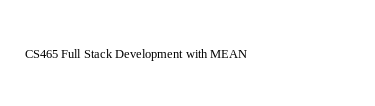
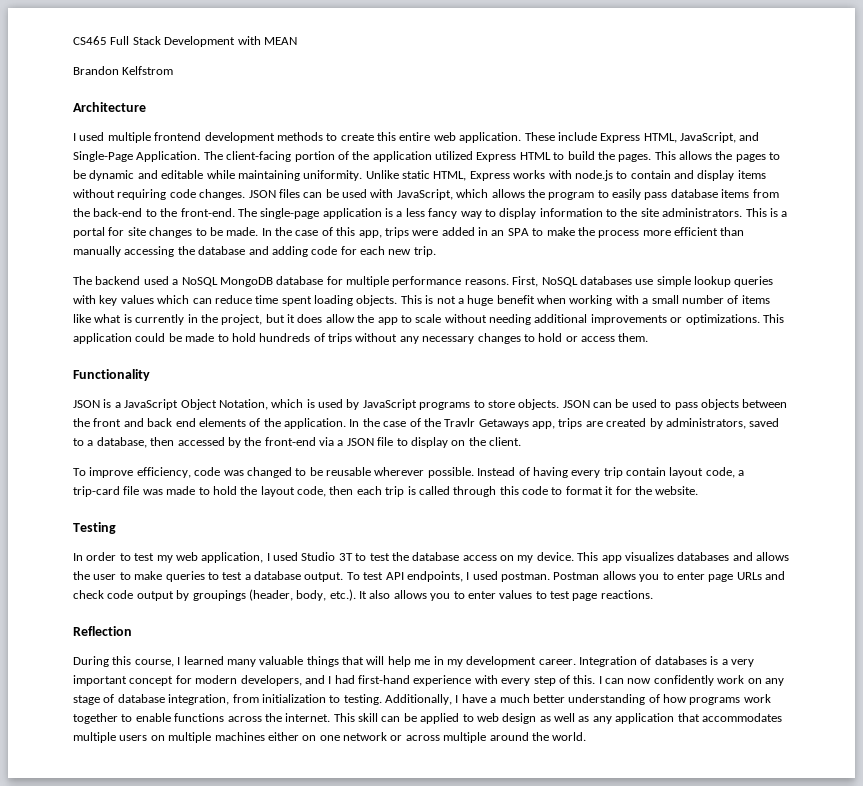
+ Brandon Kelfstrom
+ Architecture
+ I used multiple frontend development methods to create this entire web application. These include Express HTML, JavaScript, and Single-Page Application. The client-facing portion of the application utilized Express HTML to build the pages. This allows the pages to be dynamic and editable while maintaining uniformity. Unlike static HTML, Express works with node.js to contain and display items without requiring code changes. JSON files can be used with JavaScript, which allows the program to easily pass database items from the back-end to the front-end. The single-page application is a less fancy way to display information to the site administrators. This is a portal for site changes to be made. In the case of this app, trips were added in an SPA to make the process more efficient than manually accessing the database and adding code for each new trip.
+ The backend used a NoSQL MongoDB database for multiple performance reasons. First, NoSQL databases use simple lookup queries with key values which can reduce time spent loading objects. This is not a huge benefit when working with a small number of items like what is currently in the project, but it does allow the app to scale without needing additional improvements or optimizations. This application could be made to hold hundreds of trips without any necessary changes to hold or access them.
+ Functionality
+ JSON is a JavaScript Object Notation, which is used by JavaScript programs to store objects. JSON can be used to pass objects between the front and back end elements of the application. In the case of the Travlr Getaways app, trips are created by administrators, saved to a database, then accessed by the front-end via a JSON file to display on the client.
+ To improve efficiency, code was changed to be reusable wherever possible. Instead of having every trip contain layout code, a trip-card file was made to hold the layout code, then each trip is called through this code to format it for the website.
+ Testing
+ In order to test my web application, I used Studio 3T to test the database access on my device. This app visualizes databases and allows the user to make queries to test a database output. To test API endpoints, I used postman. Postman allows you to enter page URLs and check code output by groupings (header, body, etc.). It also allows you to enter values to test page reactions.
+ Reflection
+ During this course, I learned many valuable things that will help me in my development career. Integration of databases is a very important concept for modern developers, and I had first-hand experience with every step of this. I can now confidently work on any stage of database integration, from initialization to testing. Additionally, I have a much better understanding of how programs work together to enable functions across the internet. This skill can be applied to web design as well as any application that accommodates multiple users on multiple machines either on one network or across multiple around the world.

